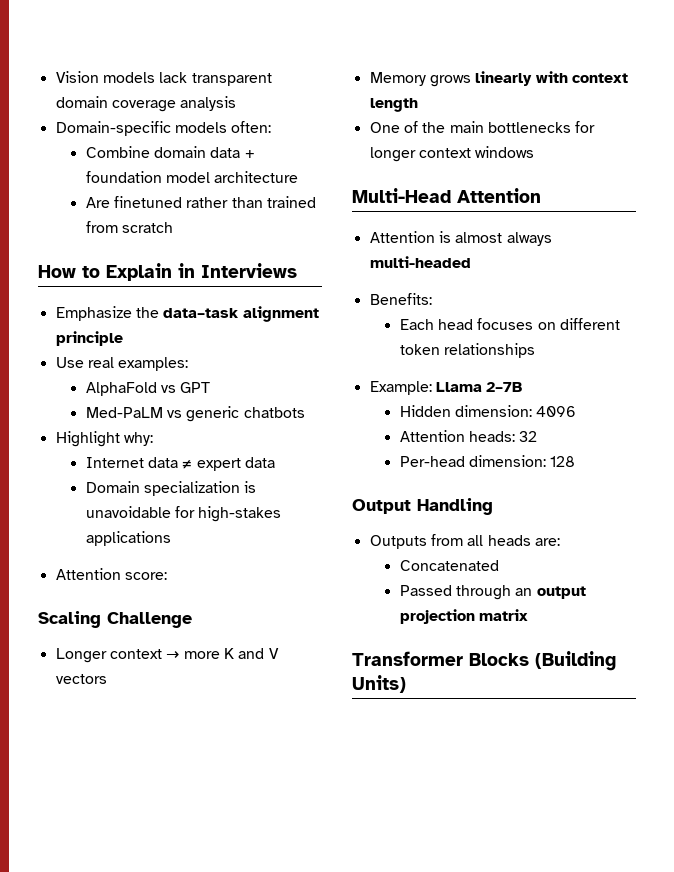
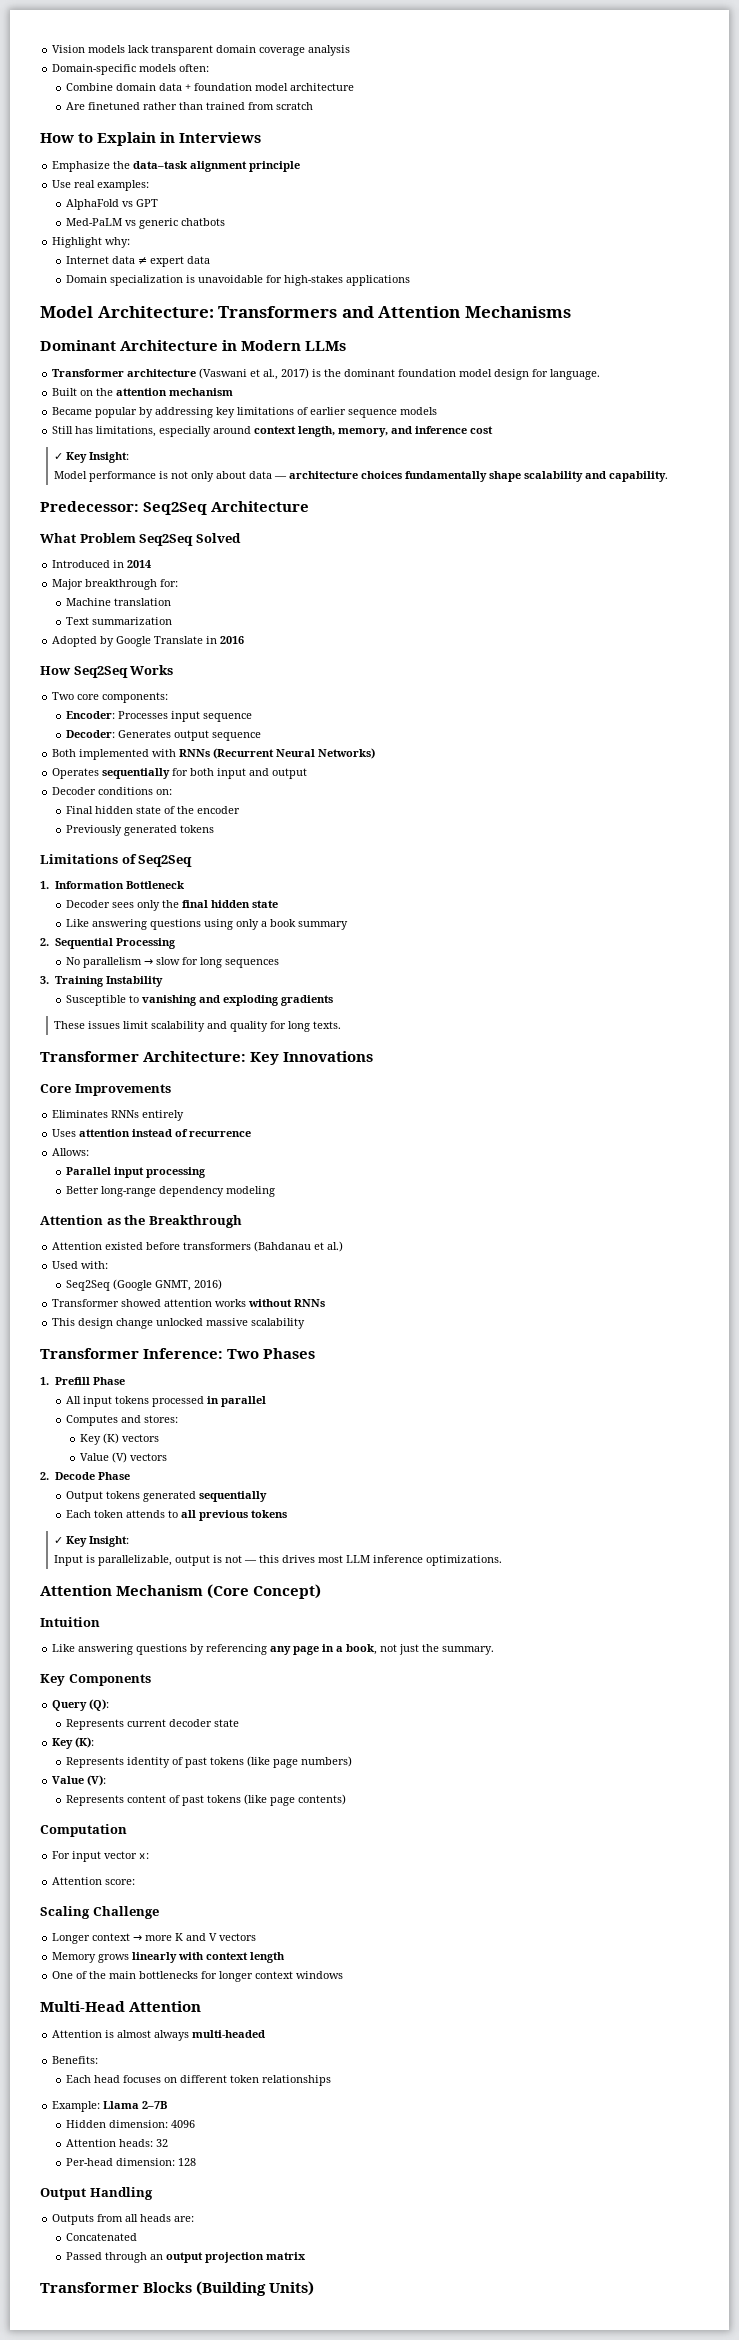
+ Model Architecture: Transformers and Attention Mechanisms
+ Dominant Architecture in Modern LLMs
+ Transformer architecture (Vaswani et al., 2017) is the dominant foundation model design for language.
+ Built on the attention mechanism
+ Became popular by addressing key limitations of earlier sequence models
+ Still has limitations, especially around context length, memory, and inference cost
+ ✓ Key Insight:
+ Model performance is not only about data — architecture choices fundamentally shape scalability and capability.
+ Predecessor: Seq2Seq Architecture
+ What Problem Seq2Seq Solved
+ Introduced in 2014
+ Major breakthrough for:
+ Machine translation
+ Text summarization
+ Adopted by Google Translate in 2016
+ How Seq2Seq Works
+ Two core components:
+ Encoder: Processes input sequence
+ Decoder: Generates output sequence
+ Both implemented with RNNs (Recurrent Neural Networks)
+ Operates sequentially for both input and output
+ Decoder conditions on:
+ Final hidden state of the encoder
+ Previously generated tokens
+ Limitations of Seq2Seq
+ 1. Information Bottleneck
+ Decoder sees only the final hidden state
+ Like answering questions using only a book summary
+ 2. Sequential Processing
+ No parallelism → slow for long sequences
+ 3. Training Instability
+ Susceptible to vanishing and exploding gradients
+ These issues limit scalability and quality for long texts.
+ Transformer Architecture: Key Innovations
+ Core Improvements
+ Eliminates RNNs entirely
+ Uses attention instead of recurrence
+ Allows:
+ Parallel input processing
+ Better long-range dependency modeling
+ Attention as the Breakthrough
+ Attention existed before transformers (Bahdanau et al.)
+ Used with:
+ Seq2Seq (Google GNMT, 2016)
+ Transformer showed attention works without RNNs
+ This design change unlocked massive scalability
+ Transformer Inference: Two Phases
+ 1. Prefill Phase
+ All input tokens processed in parallel
+ Computes and stores:
+ Key (K) vectors
+ Value (V) vectors
+ 2. Decode Phase
+ Output tokens generated sequentially
+ Each token attends to all previous tokens
+ ✓ Key Insight:
+ Input is parallelizable, output is not — this drives most LLM inference optimizations.
+ Attention Mechanism (Core Concept)
+ Intuition
+ Like answering questions by referencing any page in a book, not just the summary.
+ Key Components
+ Query (Q):
+ Represents current decoder state
+ Key (K):
+ Represents identity of past tokens (like page numbers)
+ Value (V):
+ Represents content of past tokens (like page contents)
+ Computation
+ For input vector x:

